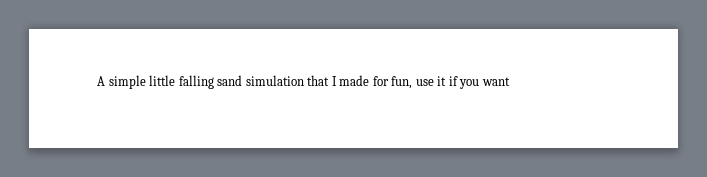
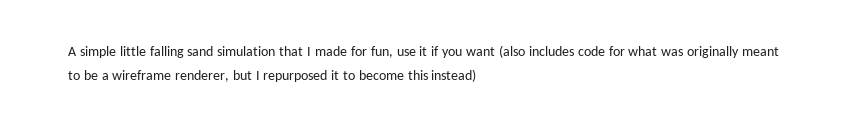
- A simple little falling sand simulation that I made for fun, use it if you want
+ A simple little falling sand simulation that I made for fun, use it if you want (also includes code for what was originally meant to be a wireframe renderer, but I repurposed it to become this instead)

